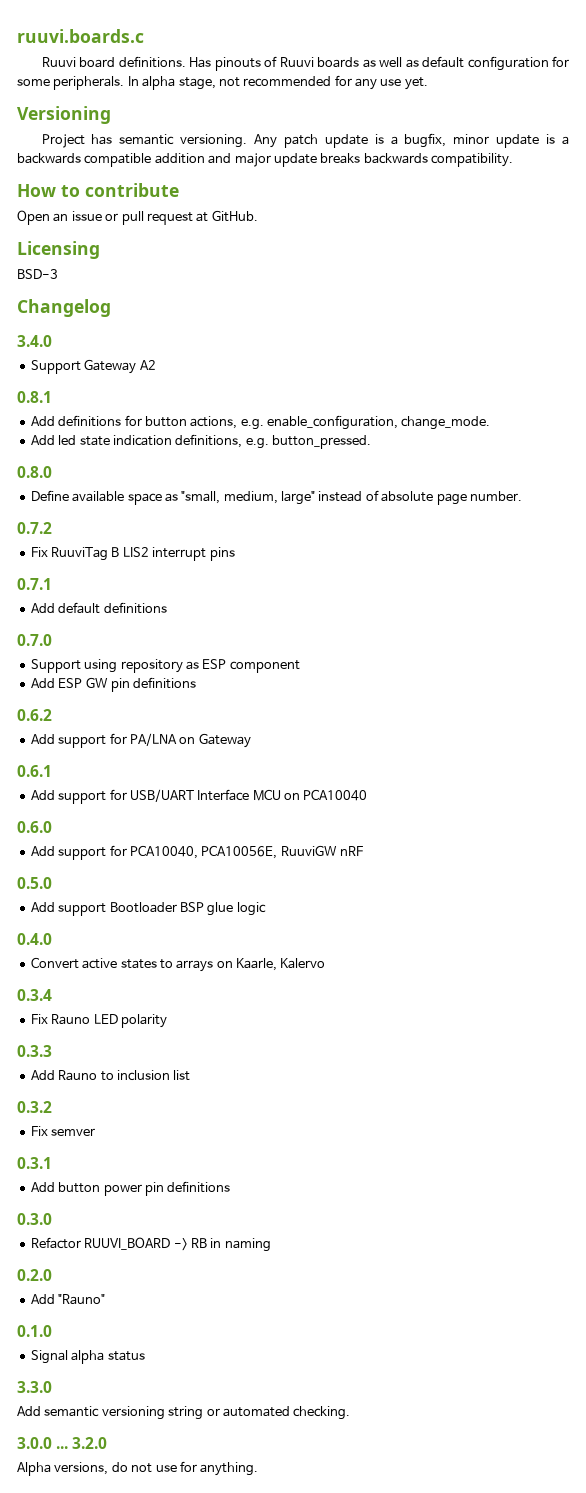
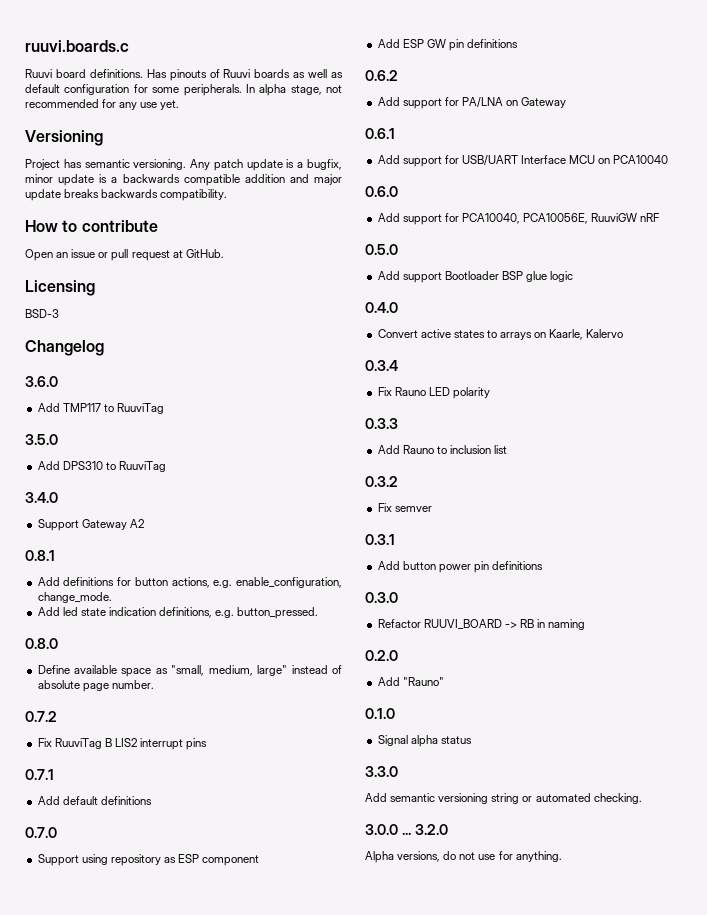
+ 3.6.0
+ Add TMP117 to RuuviTag
+ 3.5.0
+ Add DPS310 to RuuviTag

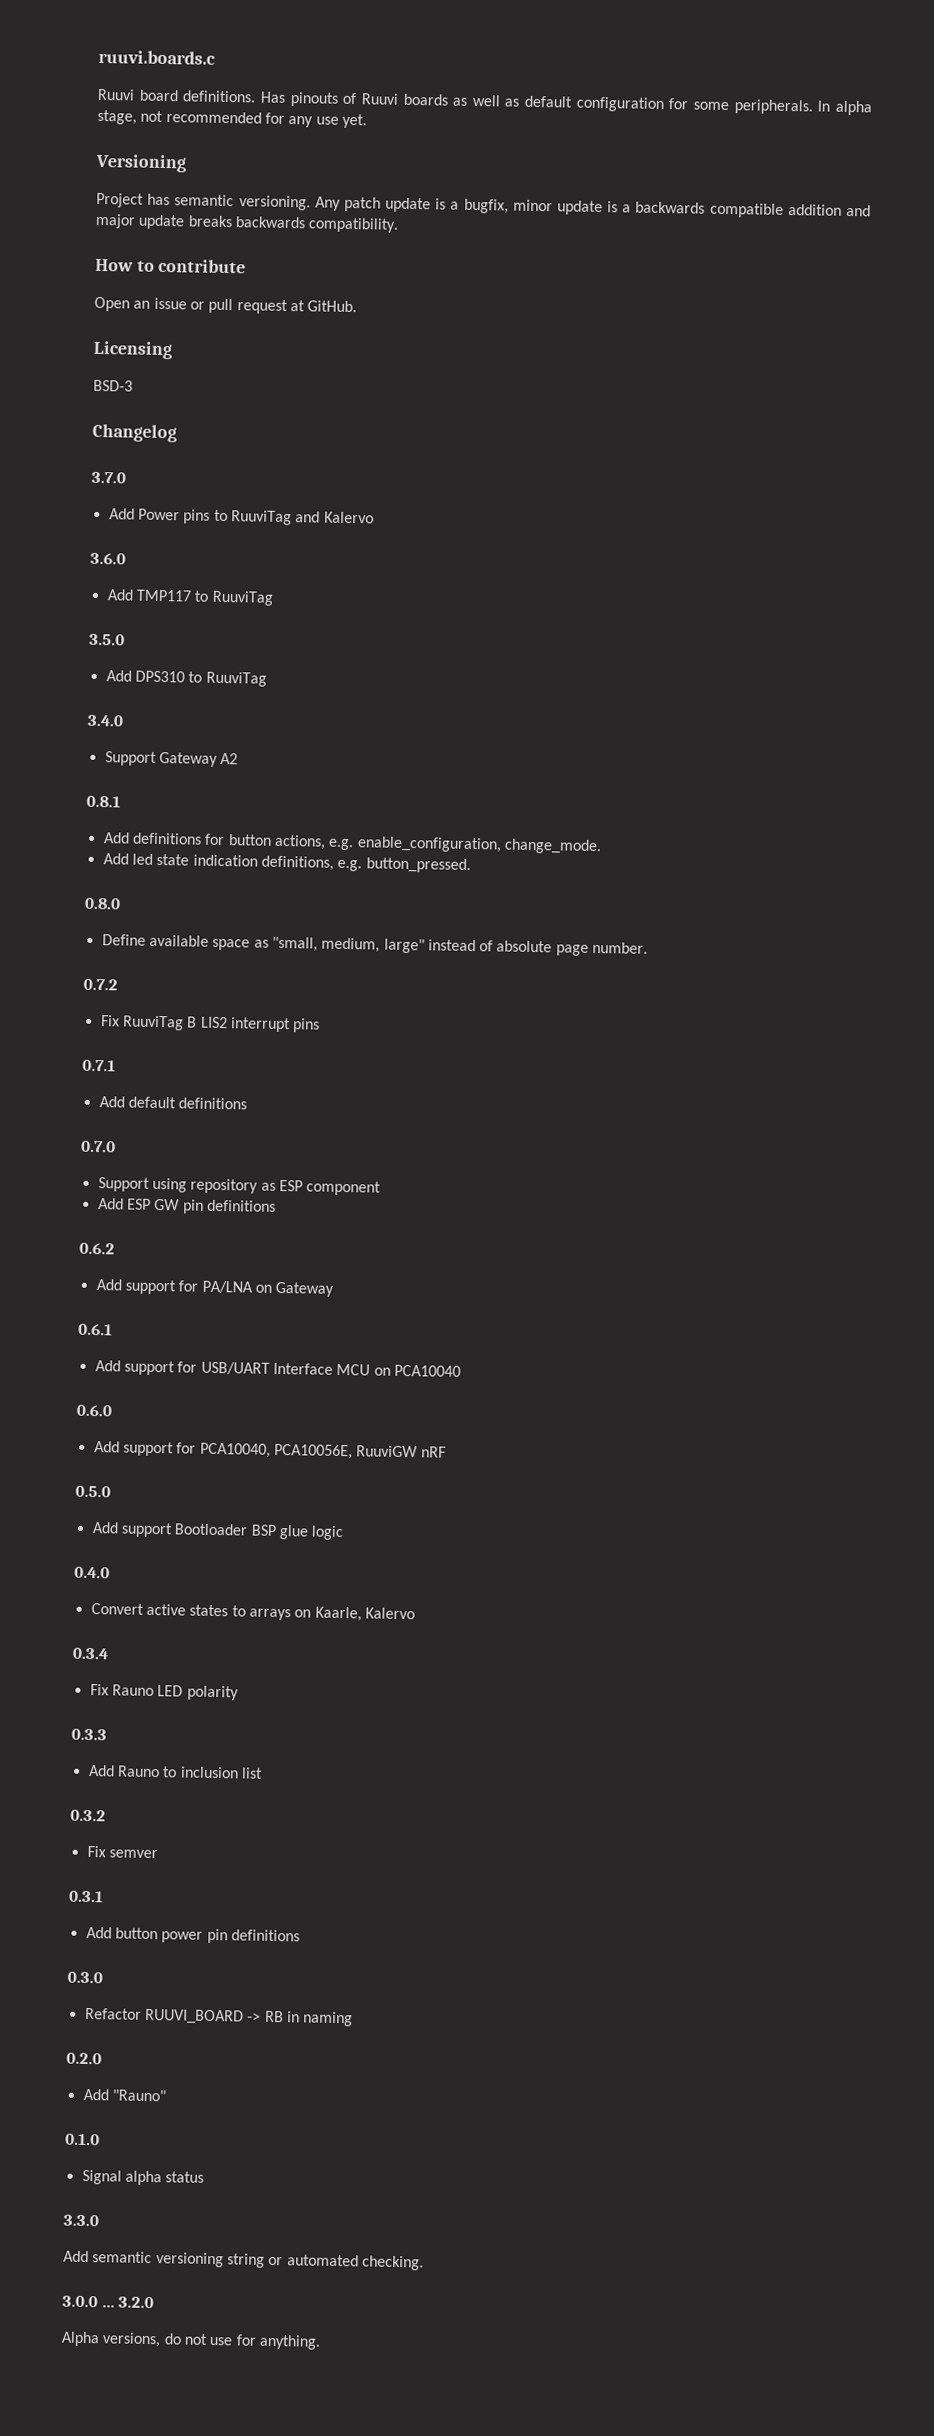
+ 3.7.0
+ Add Power pins to RuuviTag and Kalervo

